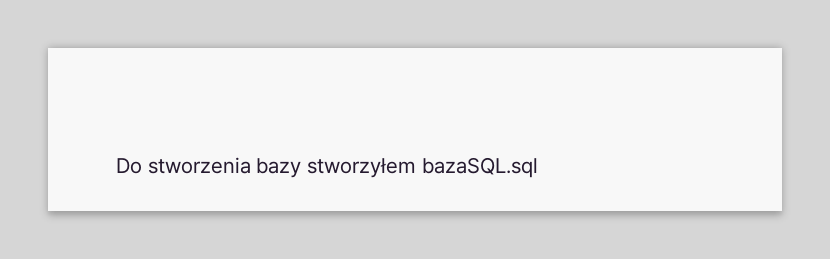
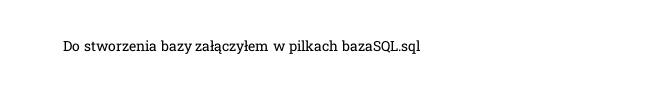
- Do stworzenia bazy stworzyłem bazaSQL.sql
+ Do stworzenia bazy załączyłem w pilkach bazaSQL.sql

